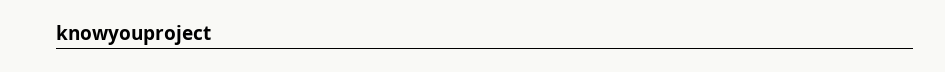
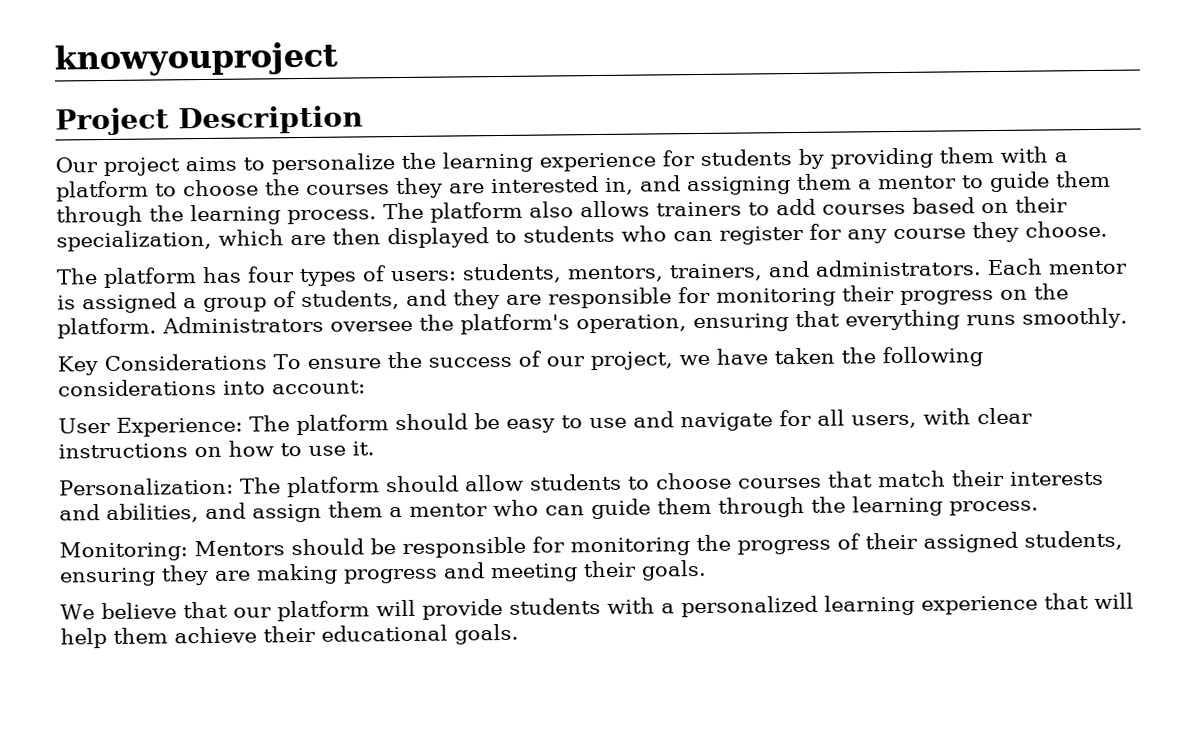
+ Project Description
+ Our project aims to personalize the learning experience for students by providing them with a platform to choose the courses they are interested in, and assigning them a mentor to guide them through the learning process. The platform also allows trainers to add courses based on their specialization, which are then displayed to students who can register for any course they choose.
+ The platform has four types of users: students, mentors, trainers, and administrators. Each mentor is assigned a group of students, and they are responsible for monitoring their progress on the platform. Administrators oversee the platform's operation, ensuring that everything runs smoothly.
+ Key Considerations To ensure the success of our project, we have taken the following considerations into account:
+ User Experience: The platform should be easy to use and navigate for all users, with clear instructions on how to use it.
+ Personalization: The platform should allow students to choose courses that match their interests and abilities, and assign them a mentor who can guide them through the learning process.
+ Monitoring: Mentors should be responsible for monitoring the progress of their assigned students, ensuring they are making progress and meeting their goals.
+ We believe that our platform will provide students with a personalized learning experience that will help them achieve their educational goals.

